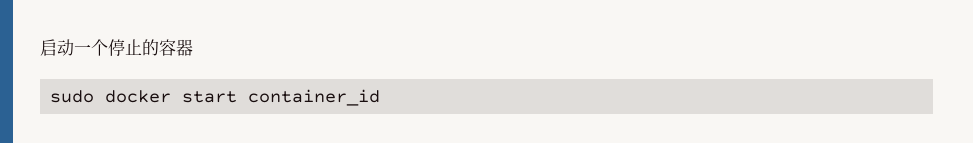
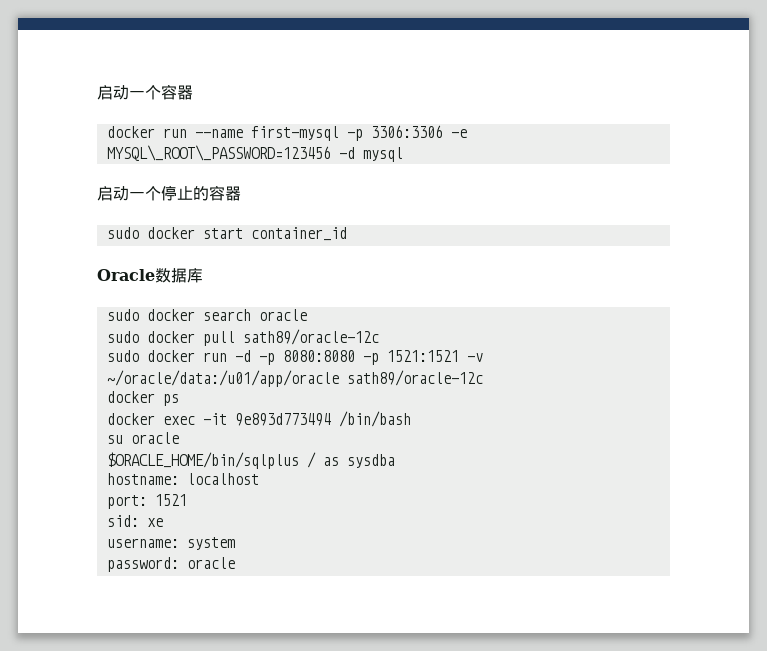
+ 启动一个容器
+ docker run --name first-mysql -p 3306:3306 -e MYSQL\_ROOT\_PASSWORD=123456 -d mysql
+ Oracle数据库
+ sudo docker search oracle
+ sudo docker pull sath89/oracle-12c
+ sudo docker run -d -p 8080:8080 -p 1521:1521 -v ~/oracle/data:/u01/app/oracle sath89/oracle-12c
+ docker ps
+ docker exec -it 9e893d773494 /bin/bash
+ su oracle
+ $ORACLE_HOME/bin/sqlplus / as sysdba
+ hostname: localhost
+ port: 1521
+ sid: xe
+ username: system
+ password: oracle

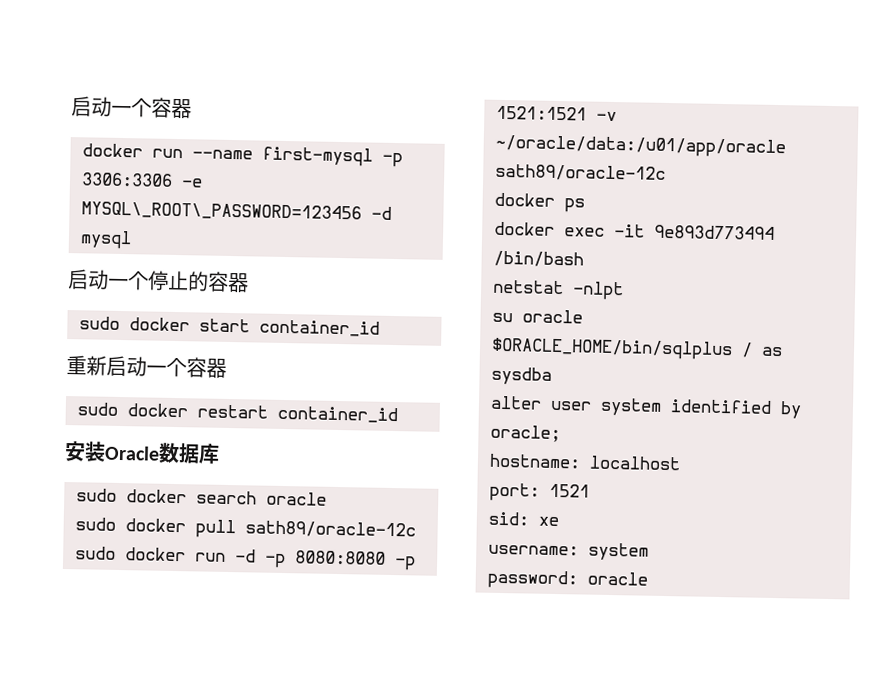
- Oracle数据库
+ 重新启动一个容器
+ sudo docker restart container_id
+ 安装Oracle数据库
+ netstat -nlpt
+ alter user system identified by oracle;

